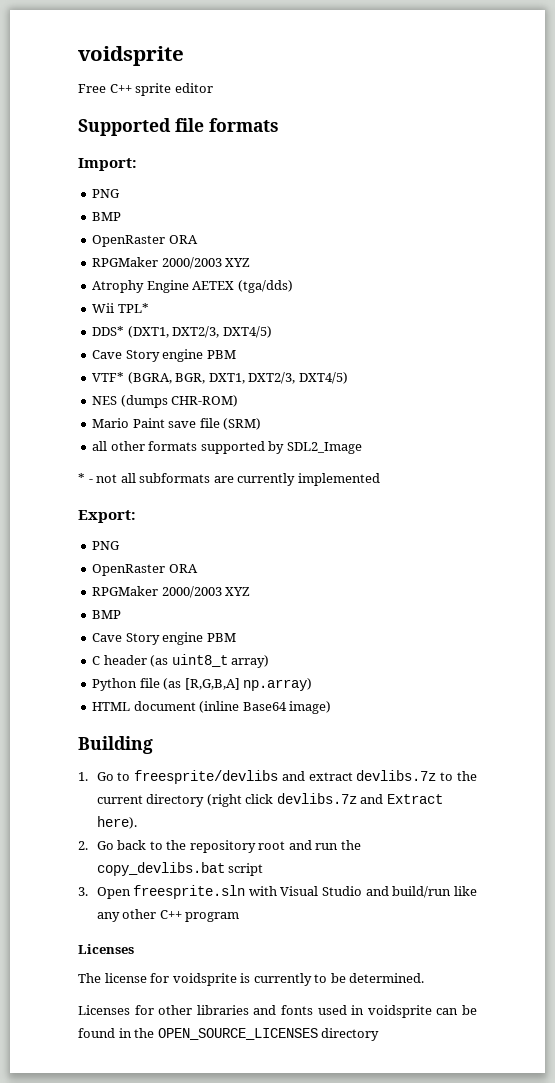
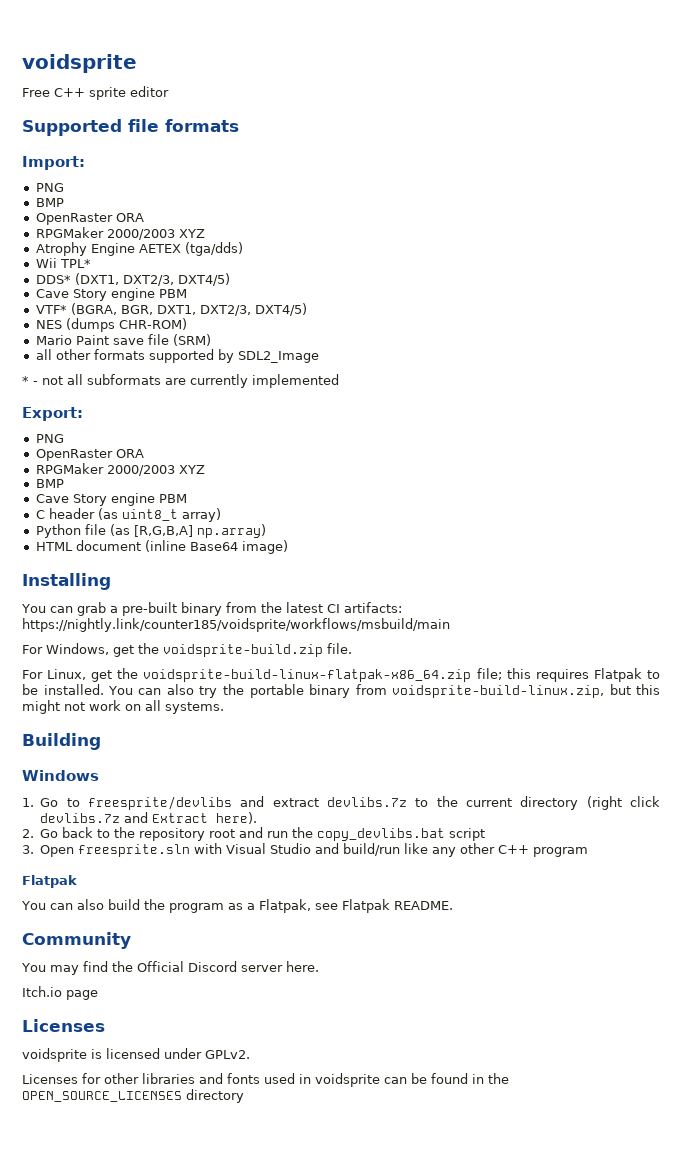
+ Installing
+ You can grab a pre-built binary from the latest CI artifacts: https://nightly.link/counter185/voidsprite/workflows/msbuild/main
+ For Windows, get the voidsprite-build.zip file.
+ For Linux, get the voidsprite-build-linux-flatpak-x86_64.zip file; this requires Flatpak to be installed. You can also try the portable binary from voidsprite-build-linux.zip, but this might not work on all systems.
+ Windows
  3. Open freesprite.sln with Visual Studio and build/run like any other C++ program
+ Flatpak
+ You can also build the program as a Flatpak, see Flatpak README.
+ Community
+ You may find the Official Discord server here.
+ Itch.io page
  Licenses
- The license for voidsprite is currently to be determined.
+ voidsprite is licensed under GPLv2.

